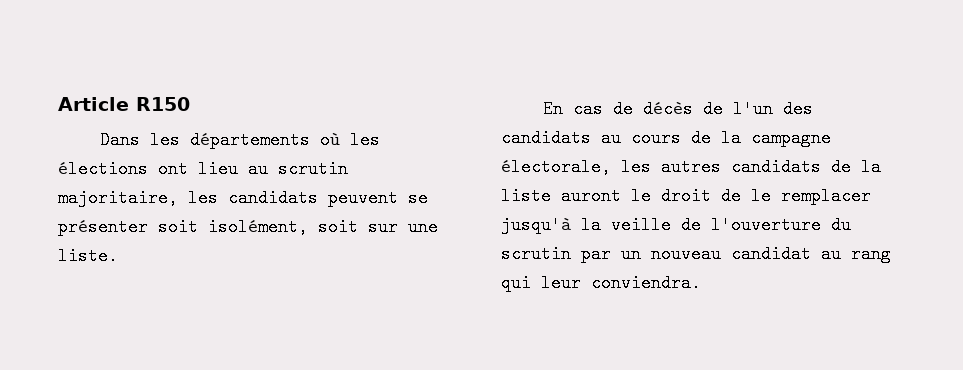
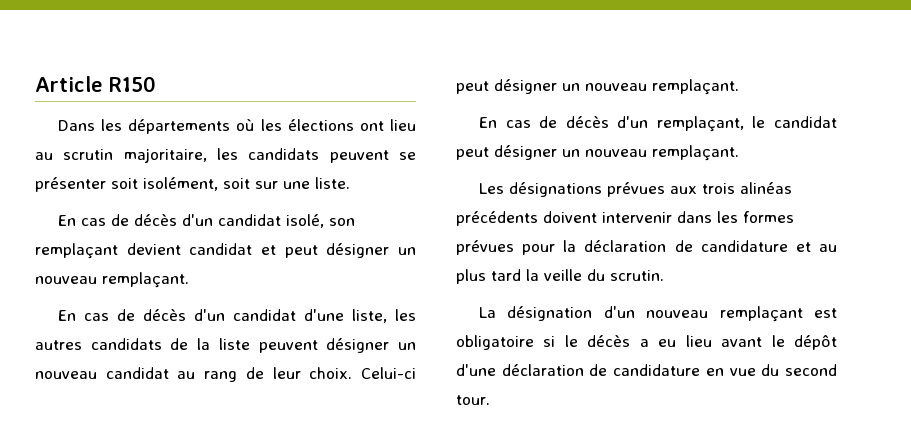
- En cas de décès de l'un des candidats au cours de la campagne électorale, les autres candidats de la liste auront le droit de le remplacer jusqu'à la veille de l'ouverture du scrutin par un nouveau candidat au rang qui leur conviendra.
+ En cas de décès d'un candidat isolé, son remplaçant devient candidat et peut désigner un nouveau remplaçant.
+ En cas de décès d'un candidat d'une liste, les autres candidats de la liste peuvent désigner un nouveau candidat au rang de leur choix. Celui-ci peut désigner un nouveau remplaçant.
+ En cas de décès d'un remplaçant, le candidat peut désigner un nouveau remplaçant.
+ Les désignations prévues aux trois alinéas précédents doivent intervenir dans les formes prévues pour la déclaration de candidature et au plus tard la veille du scrutin.
+ La désignation d'un nouveau remplaçant est obligatoire si le décès a eu lieu avant le dépôt d'une déclaration de candidature en vue du second tour.

